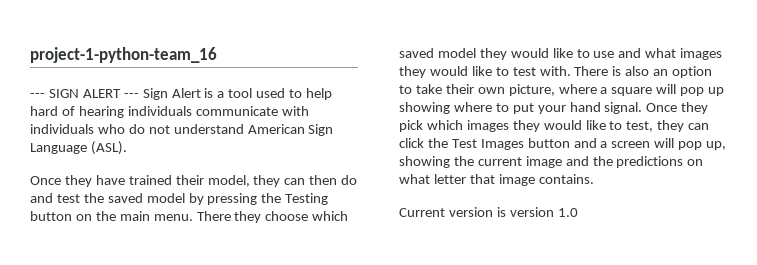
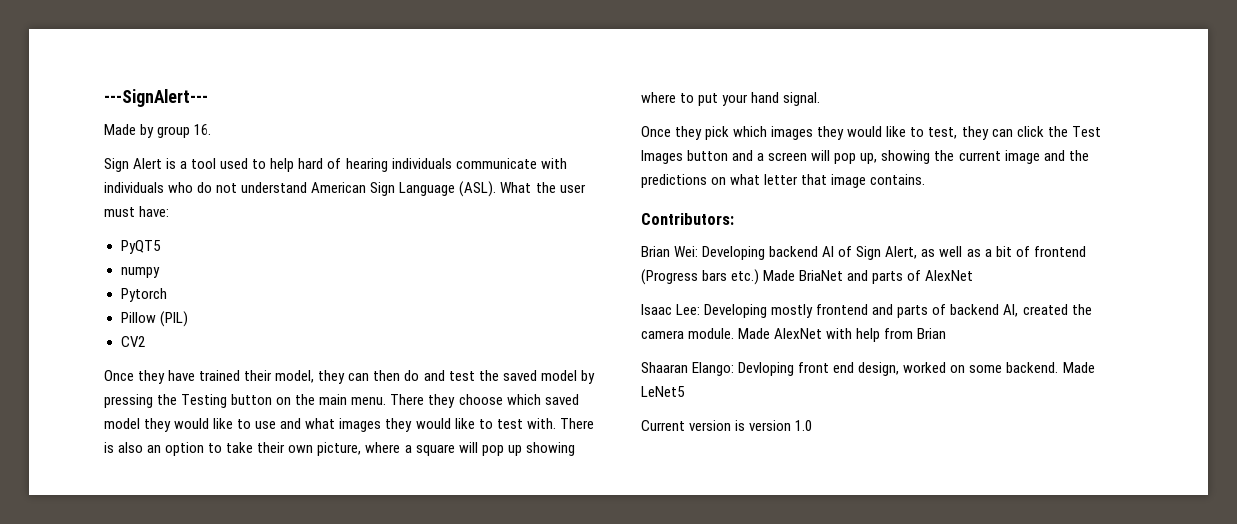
- project-1-python-team_16
- --- SIGN ALERT --- Sign Alert is a tool used to help hard of hearing individuals communicate with individuals who do not understand American Sign Language (ASL).
+ ---SignAlert---
+ Made by group 16.
+ Sign Alert is a tool used to help hard of hearing individuals communicate with individuals who do not understand American Sign Language (ASL). What the user must have:
+ PyQT5
+ numpy
+ Pytorch
+ Pillow (PIL)
+ CV2
- There is also an option to take their own picture, where a square will pop up showing where to put your hand signal. Once they pick which images they would like to test, they can click the Test Images button and a screen will pop up, showing the current image and the predictions on what letter that image contains.
+ There is also an option to take their own picture, where a square will pop up showing where to put your hand signal.
+ Once they pick which images they would like to test, they can click the Test Images button and a screen will pop up, showing the current image and the predictions on what letter that image contains.
+ Contributors:
+ Brian Wei: Developing backend AI of Sign Alert, as well as a bit of frontend (Progress bars etc.) Made BriaNet and parts of AlexNet
+ Isaac Lee: Developing mostly frontend and parts of backend AI, created the camera module. Made AlexNet with help from Brian
+ Shaaran Elango: Devloping front end design, worked on some backend. Made LeNet5

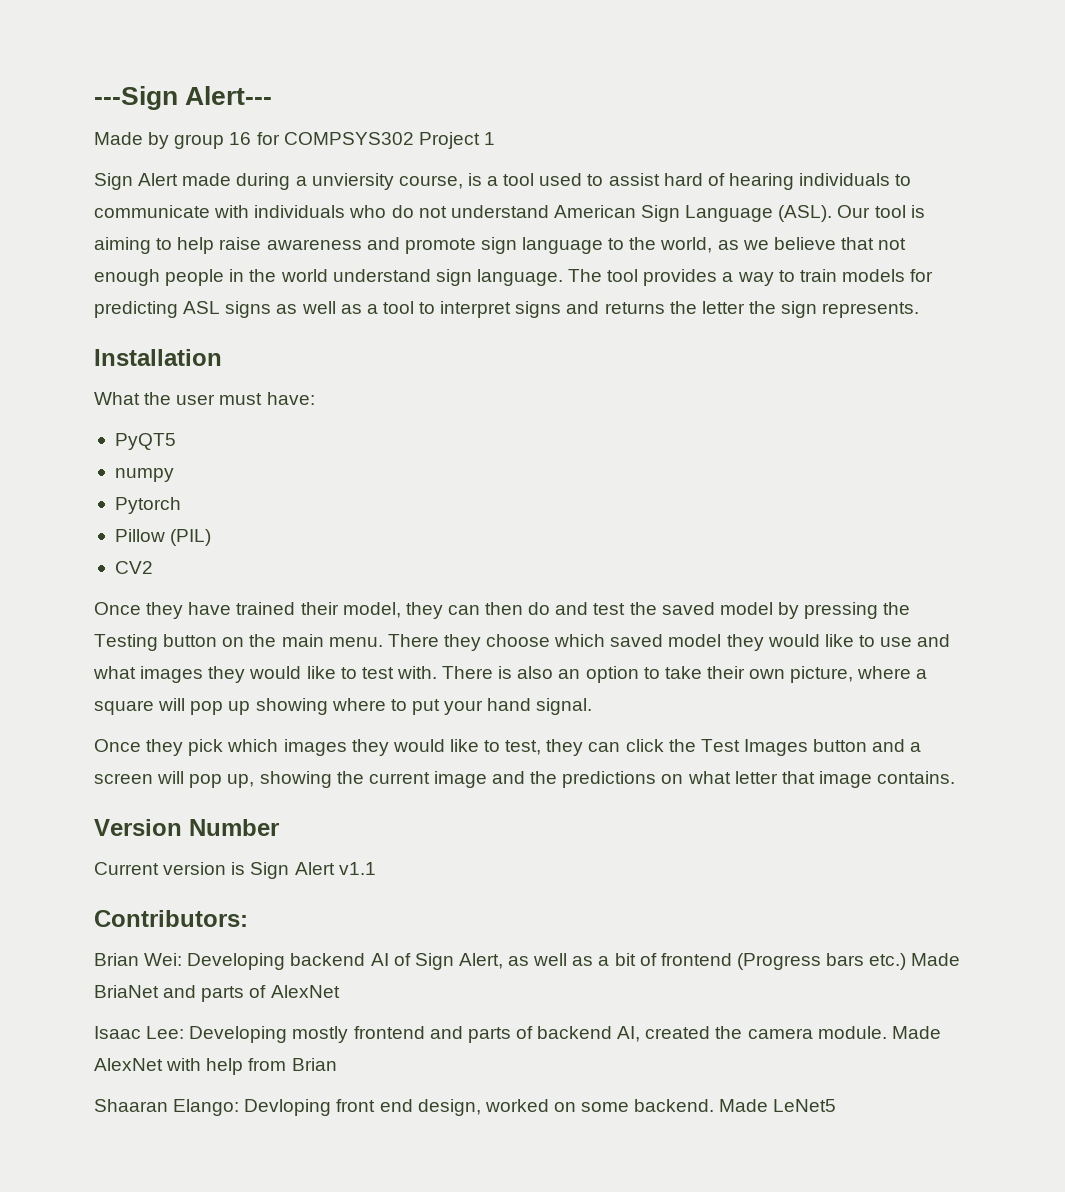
- ---SignAlert---
+ ---Sign Alert---
- Made by group 16.
- Sign Alert is a tool used to help hard of hearing individuals communicate with individuals who do not understand American Sign Language (ASL). What the user must have:
+ Made by group 16 for COMPSYS302 Project 1
+ Sign Alert made during a unviersity course, is a tool used to assist hard of hearing individuals to communicate with individuals who do not understand American Sign Language (ASL). Our tool is aiming to help raise awareness and promote sign language to the world, as we believe that not enough people in the world understand sign language. The tool provides a way to train models for predicting ASL signs as well as a tool to interpret signs and returns the letter the sign represents.
+ Installation
+ What the user must have:
+ Version Number
+ Current version is Sign Alert v1.1
- Current version is version 1.0

